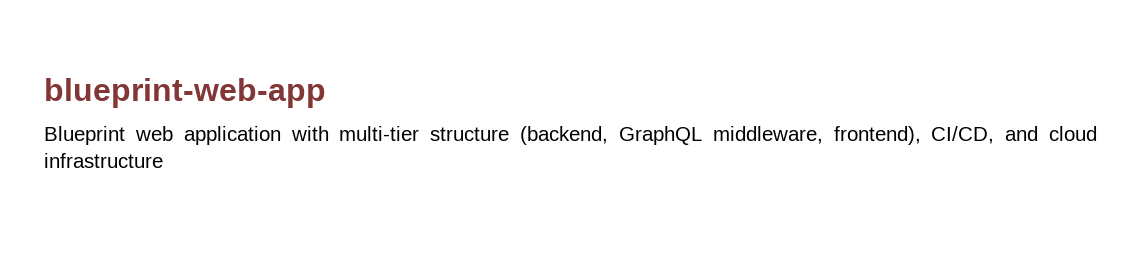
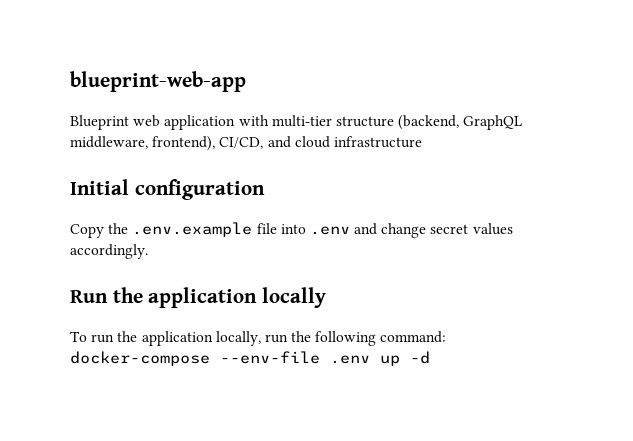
+ Initial configuration
+ Copy the .env.example file into .env and change secret values accordingly.
+ Run the application locally
+ To run the application locally, run the following command: docker-compose --env-file .env up -d

